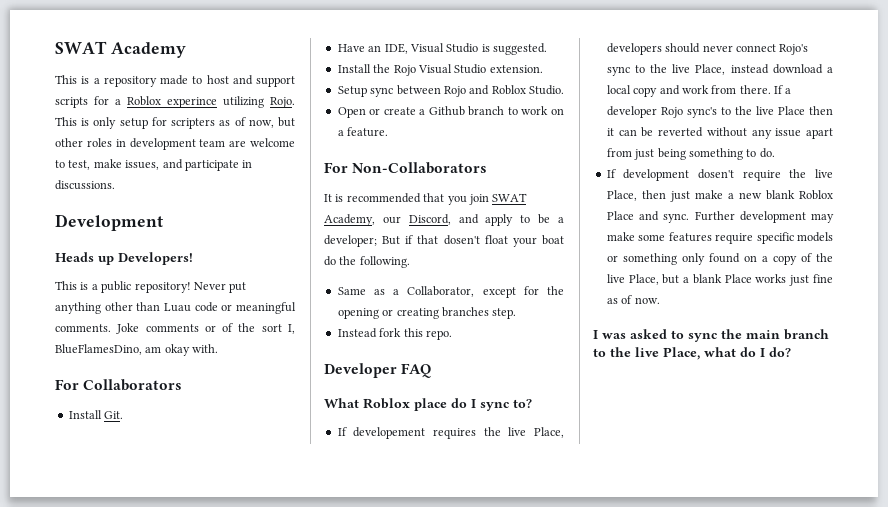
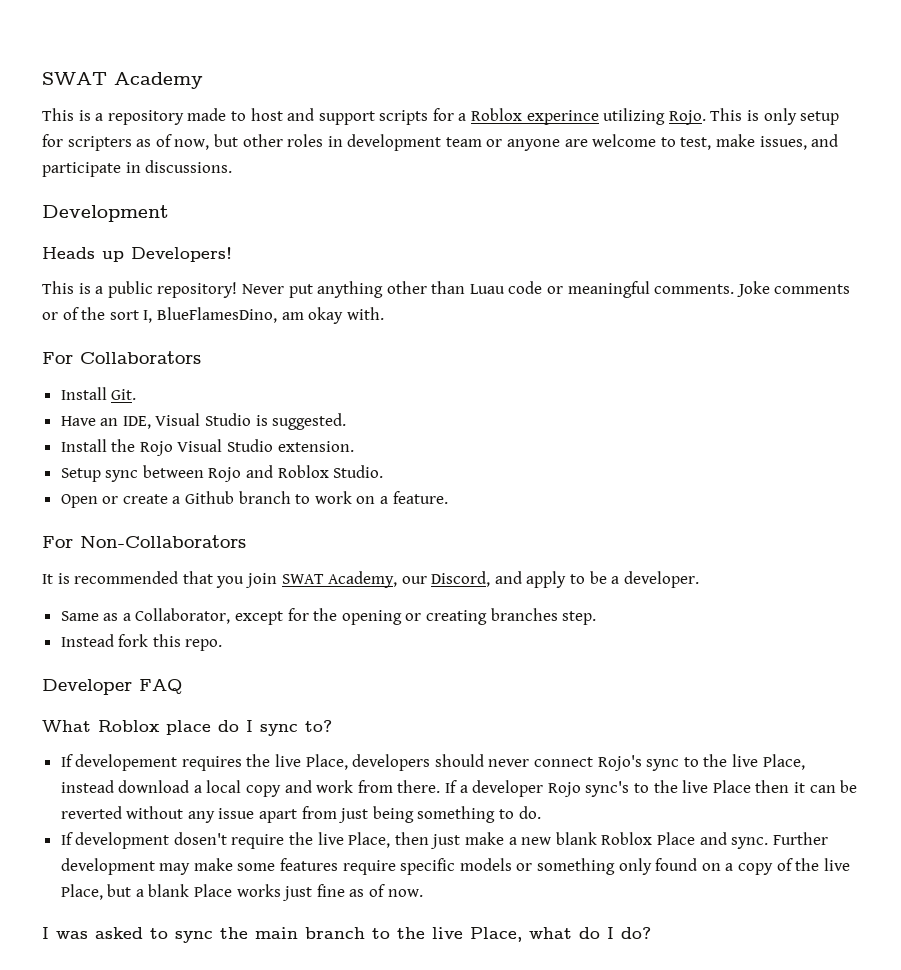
- This is only setup for scripters as of now, but other roles in development team are welcome to test, make issues, and participate in discussions.
+ This is only setup for scripters as of now, but other roles in development team or anyone are welcome to test, make issues, and participate in discussions.
- It is recommended that you join SWAT Academy, our Discord, and apply to be a developer; But if that dosen't float your boat do the following.
+ It is recommended that you join SWAT Academy, our Discord, and apply to be a developer.

